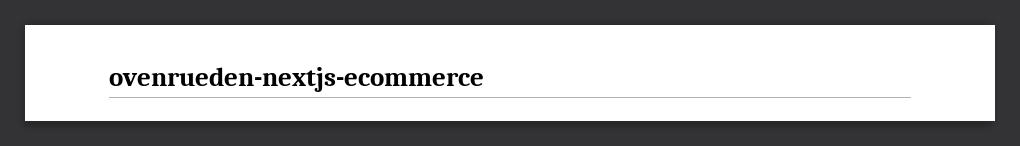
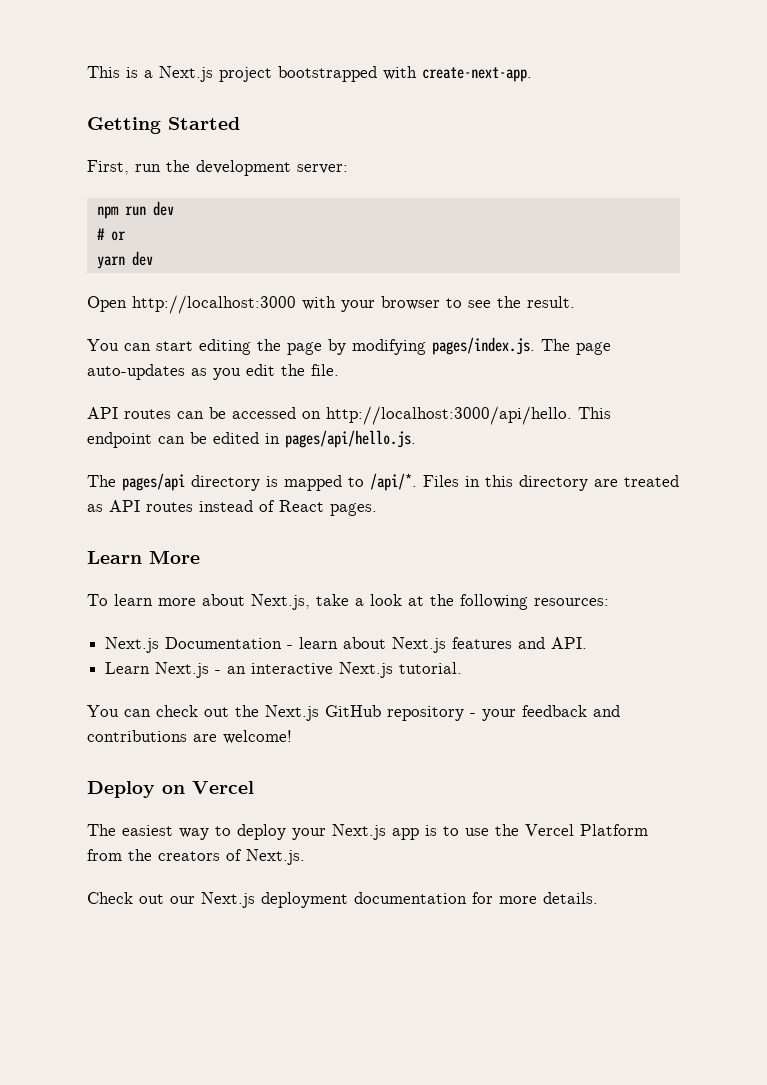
- ovenrueden-nextjs-ecommerce
+ This is a Next.js project bootstrapped with create-next-app.
+ Getting Started
+ First, run the development server:
+ npm run dev
+ # or
+ yarn dev
+ Open http://localhost:3000 with your browser to see the result.
+ You can start editing the page by modifying pages/index.js. The page auto-updates as you edit the file.
+ API routes can be accessed on http://localhost:3000/api/hello. This endpoint can be edited in pages/api/hello.js.
+ The pages/api directory is mapped to /api/*. Files in this directory are treated as API routes instead of React pages.
+ Learn More
+ To learn more about Next.js, take a look at the following resources:
+ Next.js Documentation - learn about Next.js features and API.
+ Learn Next.js - an interactive Next.js tutorial.
+ You can check out the Next.js GitHub repository - your feedback and contributions are welcome!
+ Deploy on Vercel
+ The easiest way to deploy your Next.js app is to use the Vercel Platform from the creators of Next.js.
+ Check out our Next.js deployment documentation for more details.

